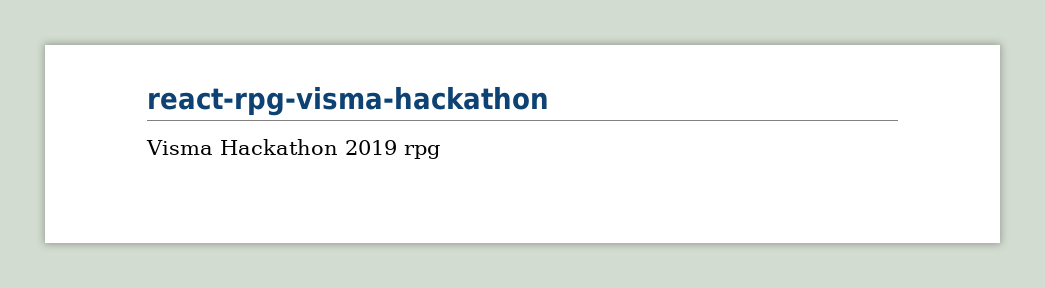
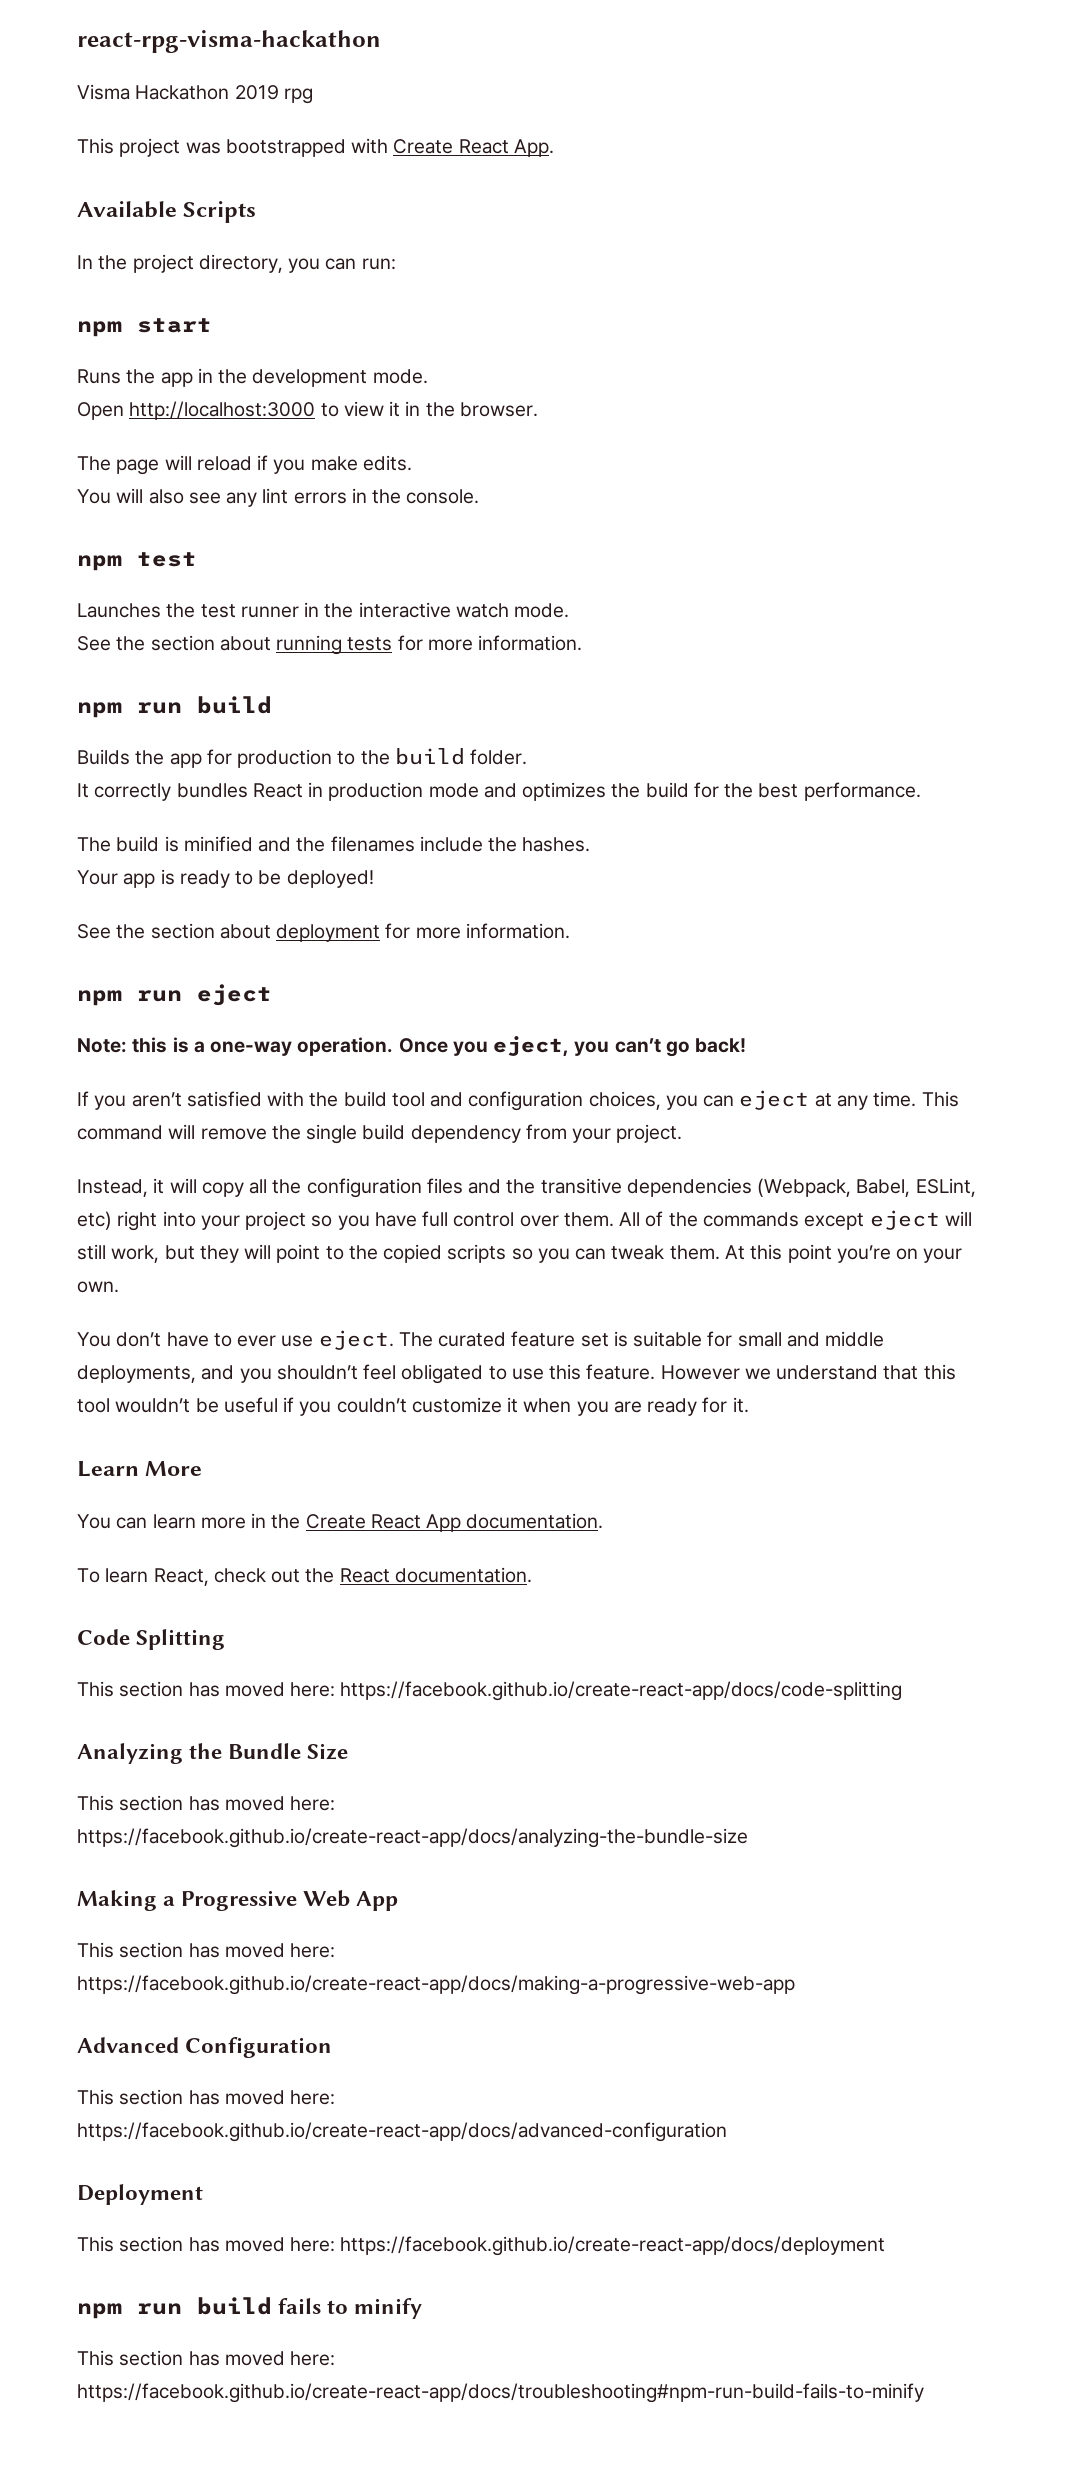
+ This project was bootstrapped with Create React App.
+ Available Scripts
+ In the project directory, you can run:
+ npm start
+ Runs the app in the development mode.
+ Open http://localhost:3000 to view it in the browser.
+ The page will reload if you make edits.
+ You will also see any lint errors in the console.
+ npm test
+ Launches the test runner in the interactive watch mode.
+ See the section about running tests for more information.
+ npm run build
+ Builds the app for production to the build folder.
+ It correctly bundles React in production mode and optimizes the build for the best performance.
+ The build is minified and the filenames include the hashes.
+ Your app is ready to be deployed!
+ See the section about deployment for more information.
+ npm run eject
+ Note: this is a one-way operation. Once you eject, you can’t go back!
+ If you aren’t satisfied with the build tool and configuration choices, you can eject at any time. This command will remove the single build dependency from your project.
+ Instead, it will copy all the configuration files and the transitive dependencies (Webpack, Babel, ESLint, etc) right into your project so you have full control over them. All of the commands except eject will still work, but they will point to the copied scripts so you can tweak them. At this point you’re on your own.
+ You don’t have to ever use eject. The curated feature set is suitable for small and middle deployments, and you shouldn’t feel obligated to use this feature. However we understand that this tool wouldn’t be useful if you couldn’t customize it when you are ready for it.
+ Learn More
+ You can learn more in the Create React App documentation.
+ To learn React, check out the React documentation.
+ Code Splitting
+ This section has moved here: https://facebook.github.io/create-react-app/docs/code-splitting
+ Analyzing the Bundle Size
+ This section has moved here: https://facebook.github.io/create-react-app/docs/analyzing-the-bundle-size
+ Making a Progressive Web App
+ This section has moved here: https://facebook.github.io/create-react-app/docs/making-a-progressive-web-app
+ Advanced Configuration
+ This section has moved here: https://facebook.github.io/create-react-app/docs/advanced-configuration
+ Deployment
+ This section has moved here: https://facebook.github.io/create-react-app/docs/deployment
+ npm run build fails to minify
+ This section has moved here: https://facebook.github.io/create-react-app/docs/troubleshooting#npm-run-build-fails-to-minify

